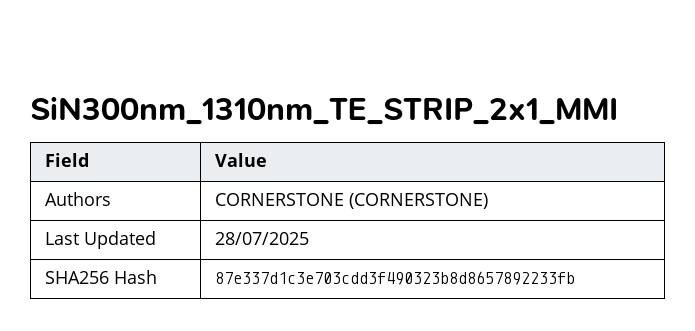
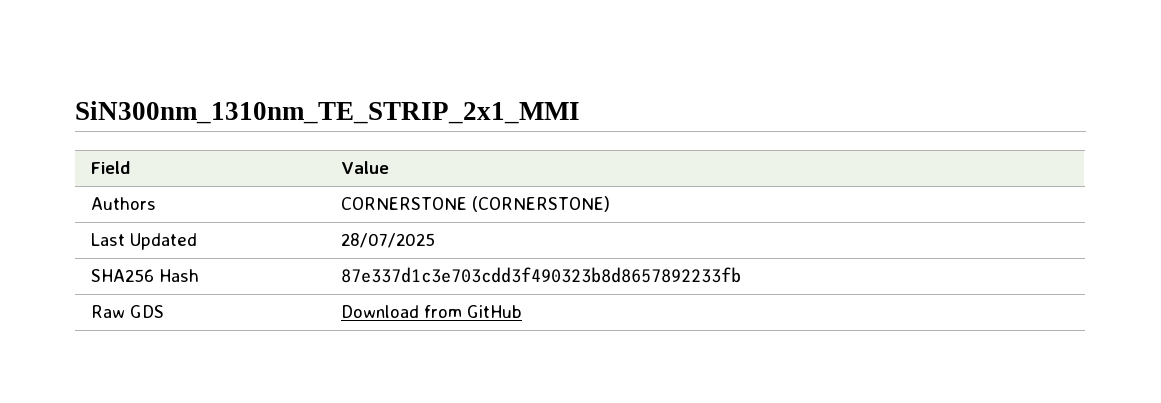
+ Raw GDS | Download from GitHub

